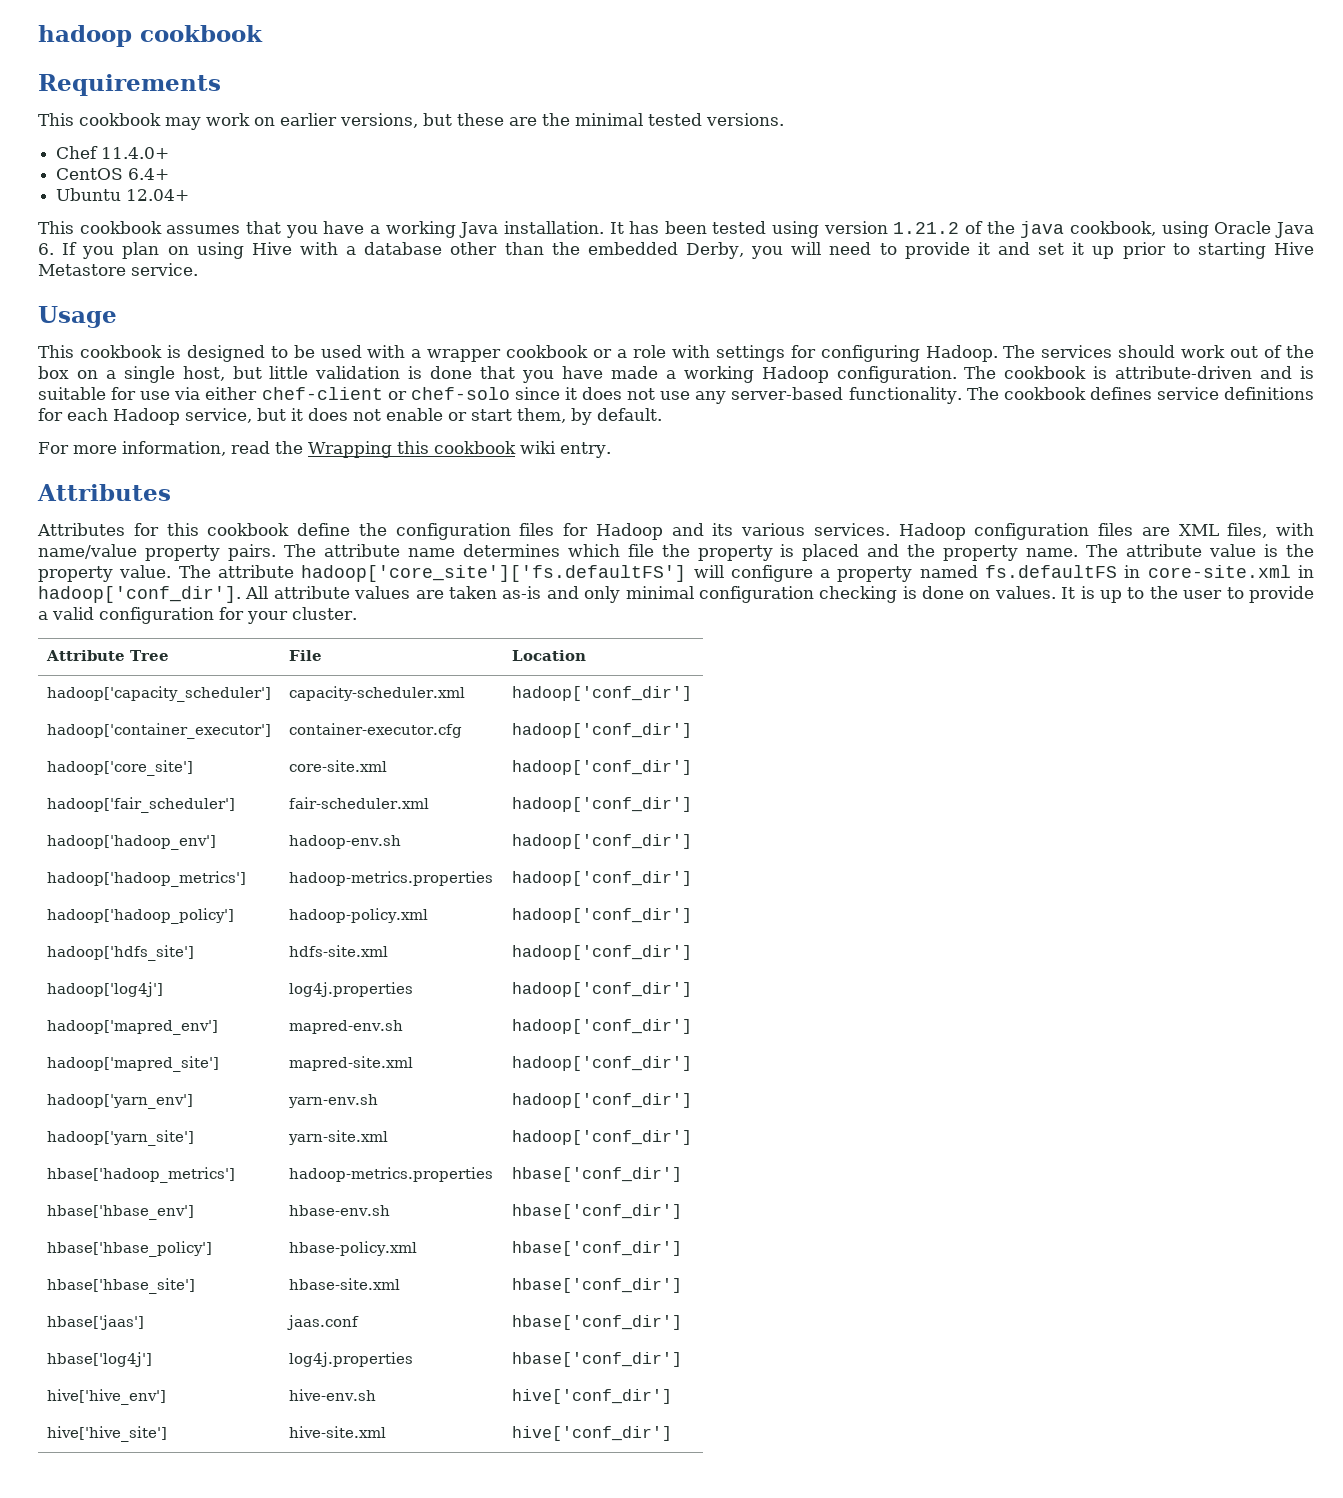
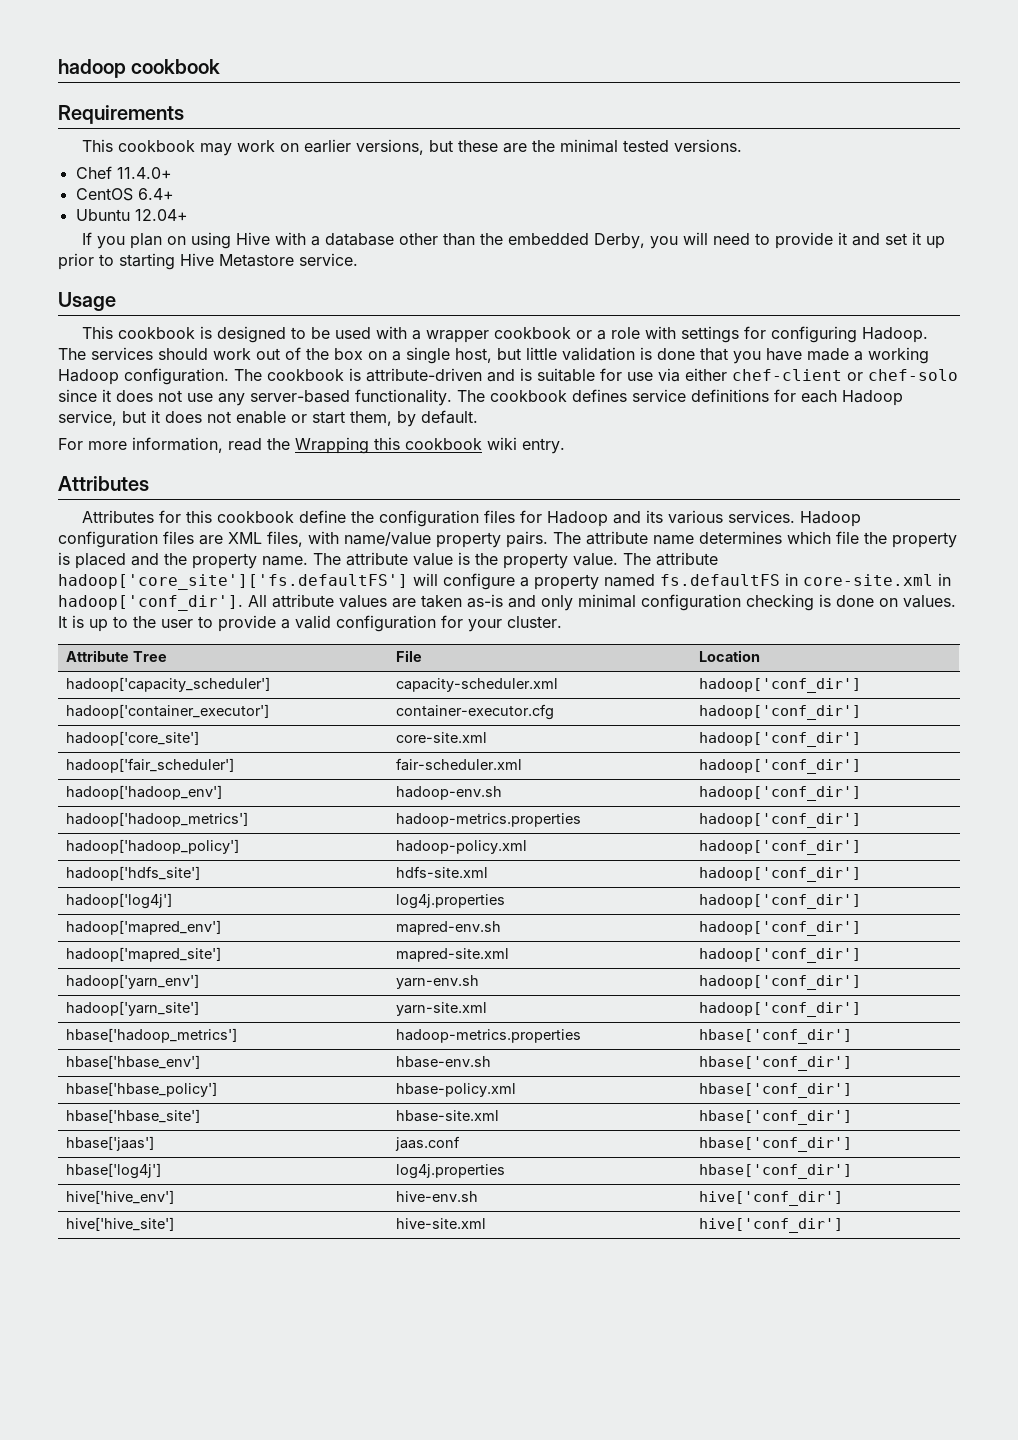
- This cookbook assumes that you have a working Java installation. It has been tested using version 1.21.2 of the java cookbook, using Oracle Java 6. If you plan on using Hive with a database other than the embedded Derby, you will need to provide it and set it up prior to starting Hive Metastore service.
+ If you plan on using Hive with a database other than the embedded Derby, you will need to provide it and set it up prior to starting Hive Metastore service.

